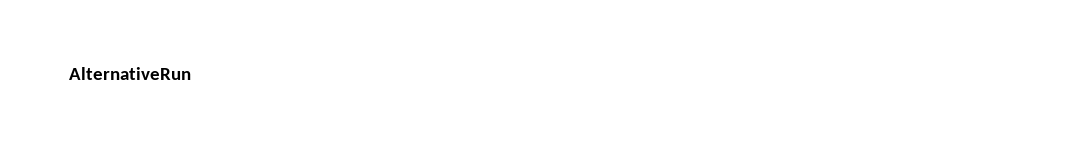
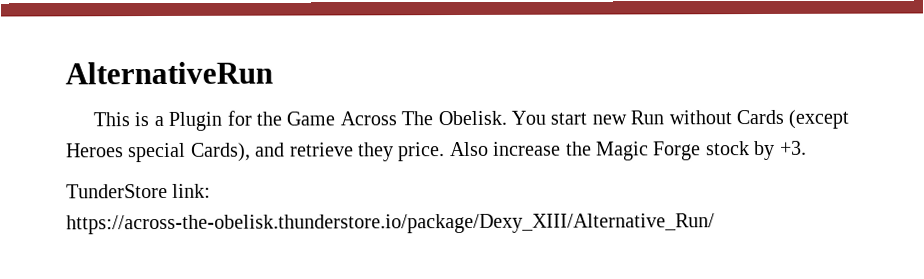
+ This is a Plugin for the Game Across The Obelisk. You start new Run without Cards (except Heroes special Cards), and retrieve they price. Also increase the Magic Forge stock by +3.
+ TunderStore link: https://across-the-obelisk.thunderstore.io/package/Dexy_XIII/Alternative_Run/

